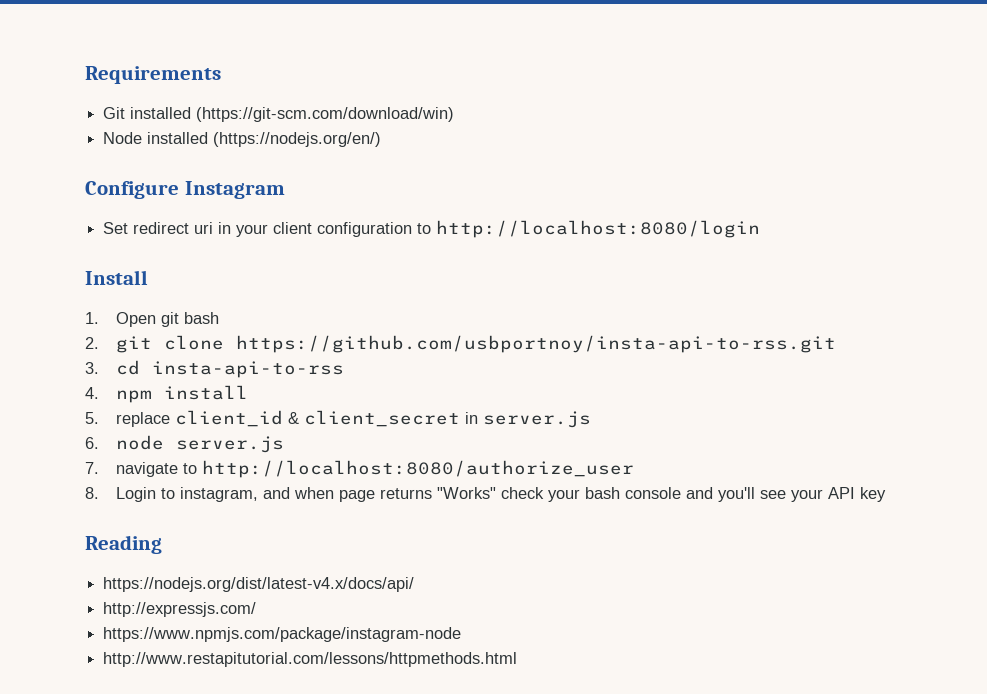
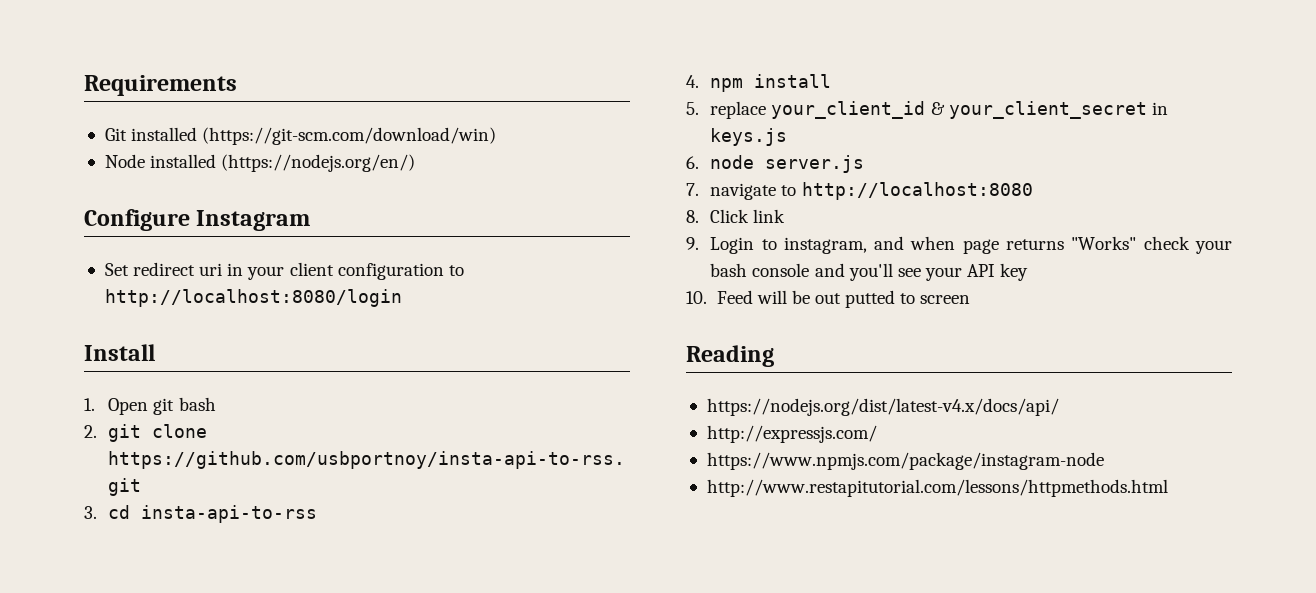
- 5. replace client_id & client_secret in server.js
+ 5. replace your_client_id & your_client_secret in keys.js
- 7. navigate to http://localhost:8080/authorize_user
- 8. Login to instagram, and when page returns "Works" check your bash console and you'll see your API key
+ 7. navigate to http://localhost:8080
+ 8. Click link
+ 9. Login to instagram, and when page returns "Works" check your bash console and you'll see your API key
+ 10. Feed will be out putted to screen

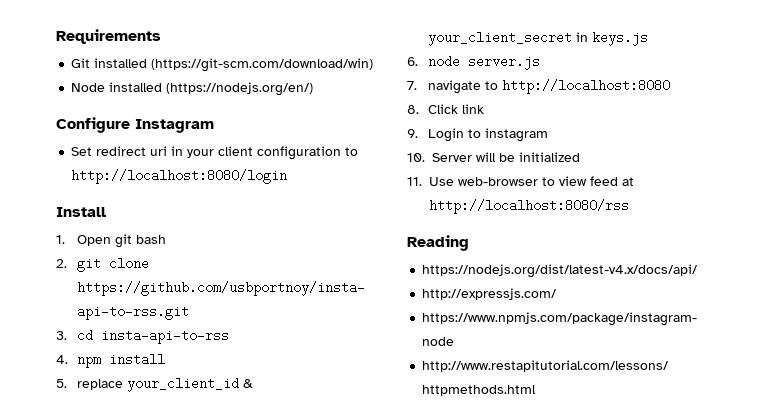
- 9. Login to instagram, and when page returns "Works" check your bash console and you'll see your API key
+ 9. Login to instagram
- 10. Feed will be out putted to screen
+ 10. Server will be initialized
+ 11. Use web-browser to view feed at http://localhost:8080/rss

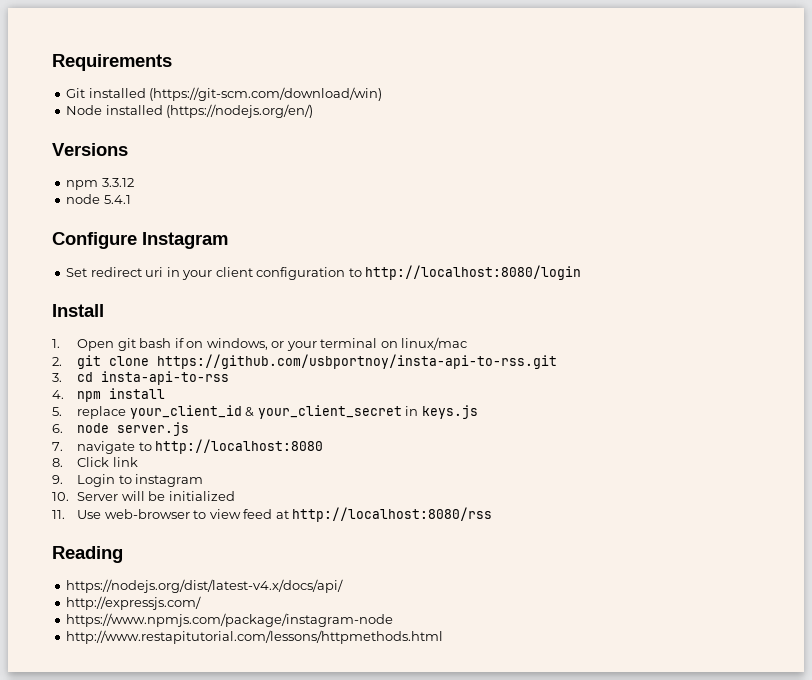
+ Versions
+ npm 3.3.12
+ node 5.4.1
- 1. Open git bash
+ 1. Open git bash if on windows, or your terminal on linux/mac

